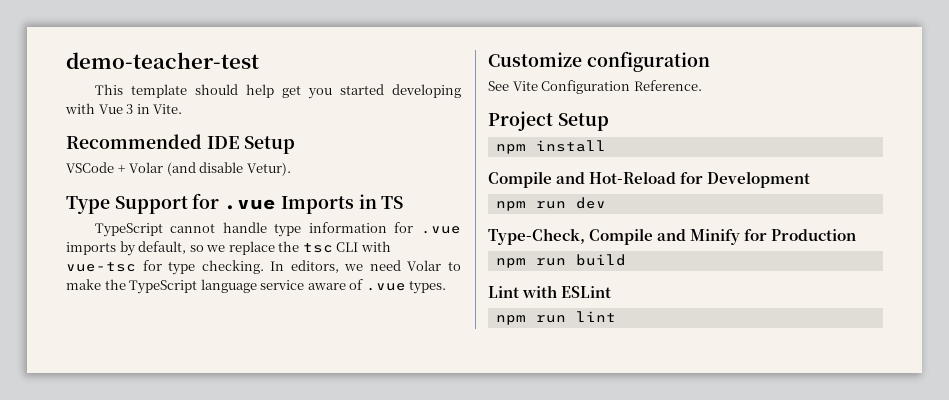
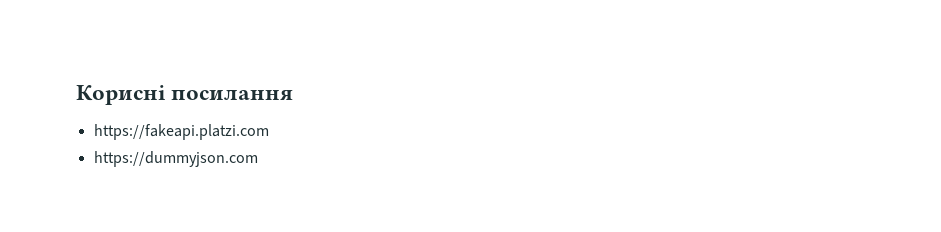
- demo-teacher-test
- This template should help get you started developing with Vue 3 in Vite.
- Recommended IDE Setup
- VSCode + Volar (and disable Vetur).
- Type Support for .vue Imports in TS
- TypeScript cannot handle type information for .vue imports by default, so we replace the tsc CLI with vue-tsc for type checking. In editors, we need Volar to make the TypeScript language service aware of .vue types.
- Customize configuration
- See Vite Configuration Reference.
- Project Setup
- npm install
- Compile and Hot-Reload for Development
- npm run dev
- Type-Check, Compile and Minify for Production
- npm run build
- Lint with ESLint
- npm run lint
+ Корисні посилання
+ https://fakeapi.platzi.com
+ https://dummyjson.com

